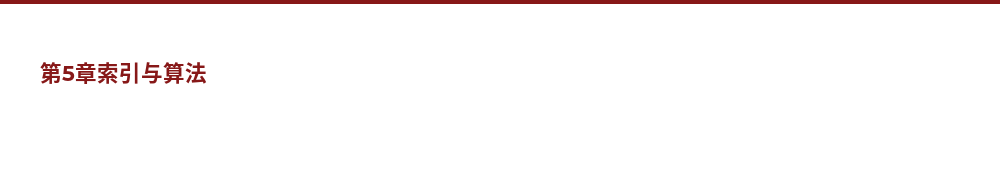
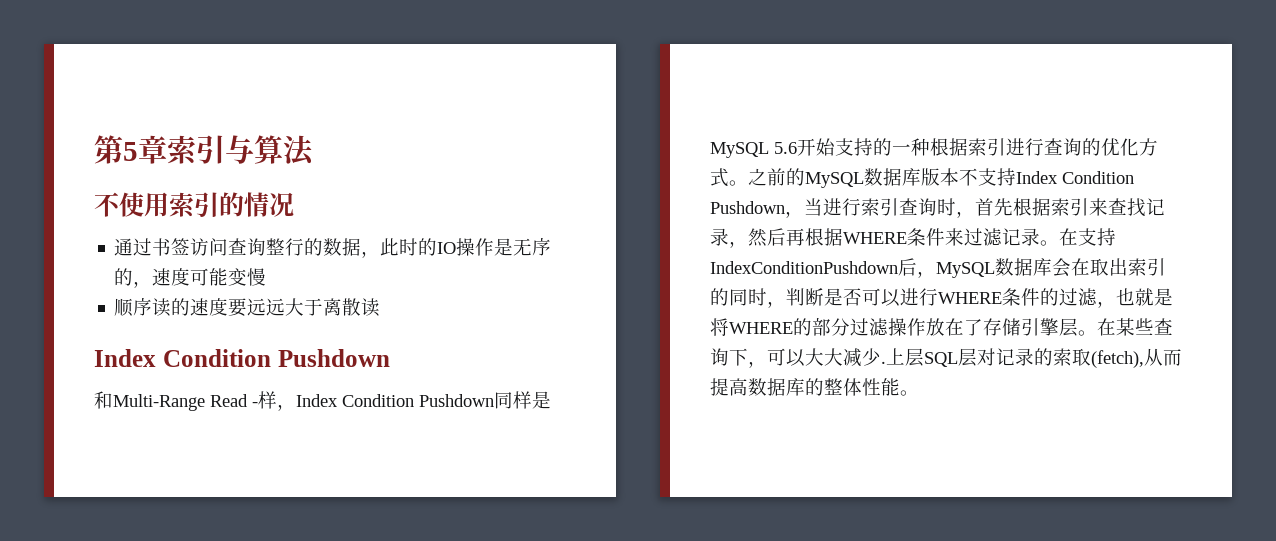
+ 不使用索引的情况
+ 通过书签访问查询整行的数据，此时的IO操作是无序的，速度可能变慢
+ 顺序读的速度要远远大于离散读
+ Index Condition Pushdown
+ 和Multi-Range Read -样，Index Condition Pushdown同样是MySQL 5.6开始支持的一种根据索引进行查询的优化方式。之前的MySQL数据库版本不支持Index Condition Pushdown，当进行索引查询时，首先根据索引来查找记录，然后再根据WHERE条件来过滤记录。在支持IndexConditionPushdown后，MySQL数据库会在取出索引的同时，判断是否可以进行WHERE条件的过滤，也就是将WHERE的部分过滤操作放在了存储引擎层。在某些查询下，可以大大减少.上层SQL层对记录的索取(fetch),从而提高数据库的整体性能。

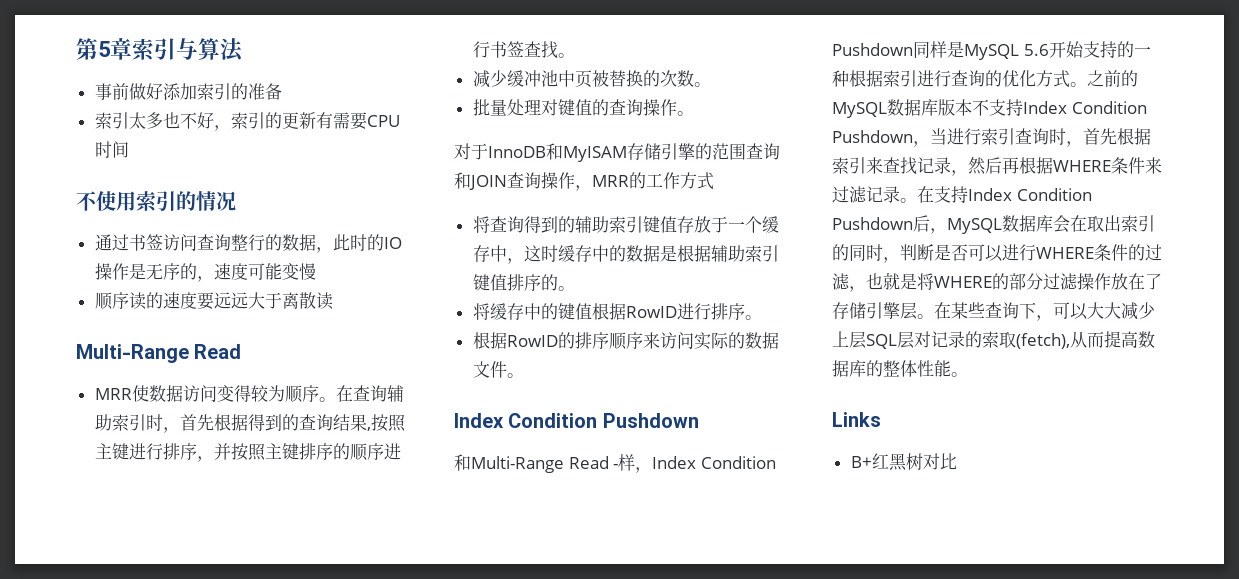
+ 事前做好添加索引的准备
+ 索引太多也不好，索引的更新有需要CPU时间
  顺序读的速度要远远大于离散读
+ Multi-Range Read
+ MRR使数据访问变得较为顺序。在查询辅助索引时，首先根据得到的查询结果,按照主键进行排序，并按照主键排序的顺序进行书签查找。
+ 减少缓冲池中页被替换的次数。
+ 批量处理对键值的查询操作。
+ 对于InnoDB和MyISAM存储引擎的范围查询和JOIN查询操作，MRR的工作方式
+ 将查询得到的辅助索引键值存放于一个缓存中，这时缓存中的数据是根据辅助索引键值排序的。
+ 将缓存中的键值根据RowID进行排序。
+ 根据RowID的排序顺序来访问实际的数据文件。
- 在支持IndexConditionPushdown后，MySQL数据库会在取出索引的同时，判断是否可以进行WHERE条件的过滤，也就是将WHERE的部分过滤操作放在了存储引擎层。
+ 在支持Index Condition Pushdown后，MySQL数据库会在取出索引的同时，判断是否可以进行WHERE条件的过滤，也就是将WHERE的部分过滤操作放在了存储引擎层。
- 在某些查询下，可以大大减少.上层SQL层对记录的索取(fetch),从而提高数据库的整体性能。
+ 在某些查询下，可以大大减少上层SQL层对记录的索取(fetch),从而提高数据库的整体性能。
+ Links
+ B+红黑树对比

